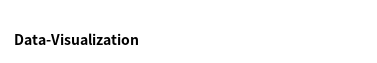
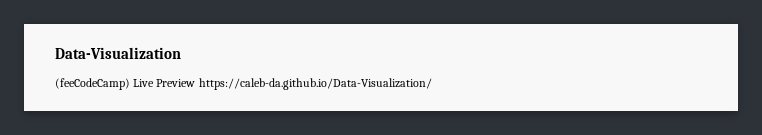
+ (feeCodeCamp) Live Preview https://caleb-da.github.io/Data-Visualization/

